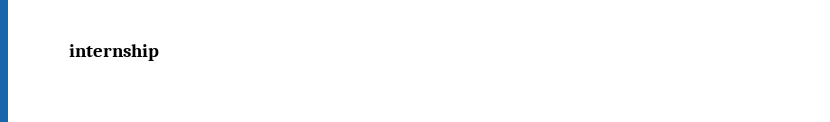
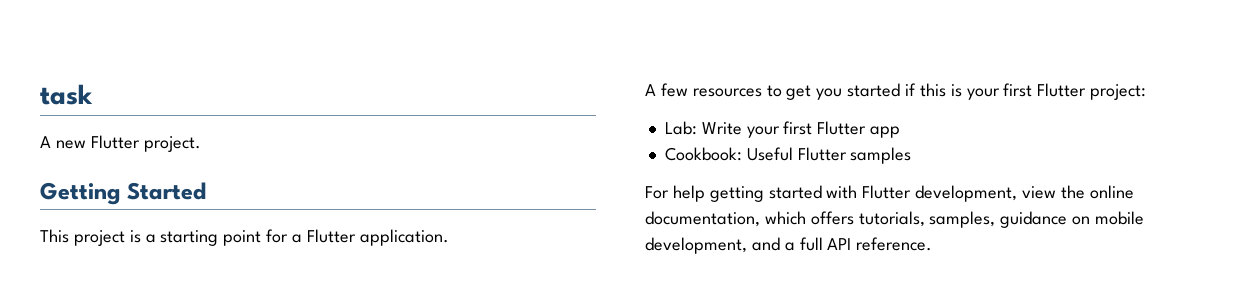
- internship
+ task
+ A new Flutter project.
+ Getting Started
+ This project is a starting point for a Flutter application.
+ A few resources to get you started if this is your first Flutter project:
+ Lab: Write your first Flutter app
+ Cookbook: Useful Flutter samples
+ For help getting started with Flutter development, view the online documentation, which offers tutorials, samples, guidance on mobile development, and a full API reference.

